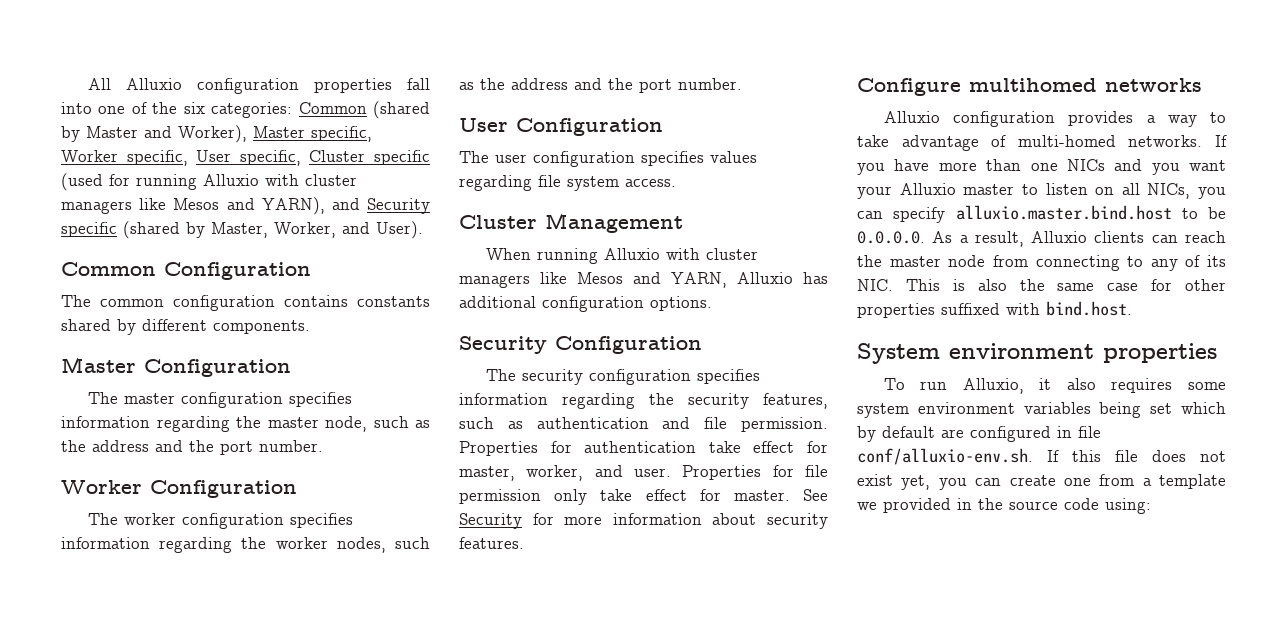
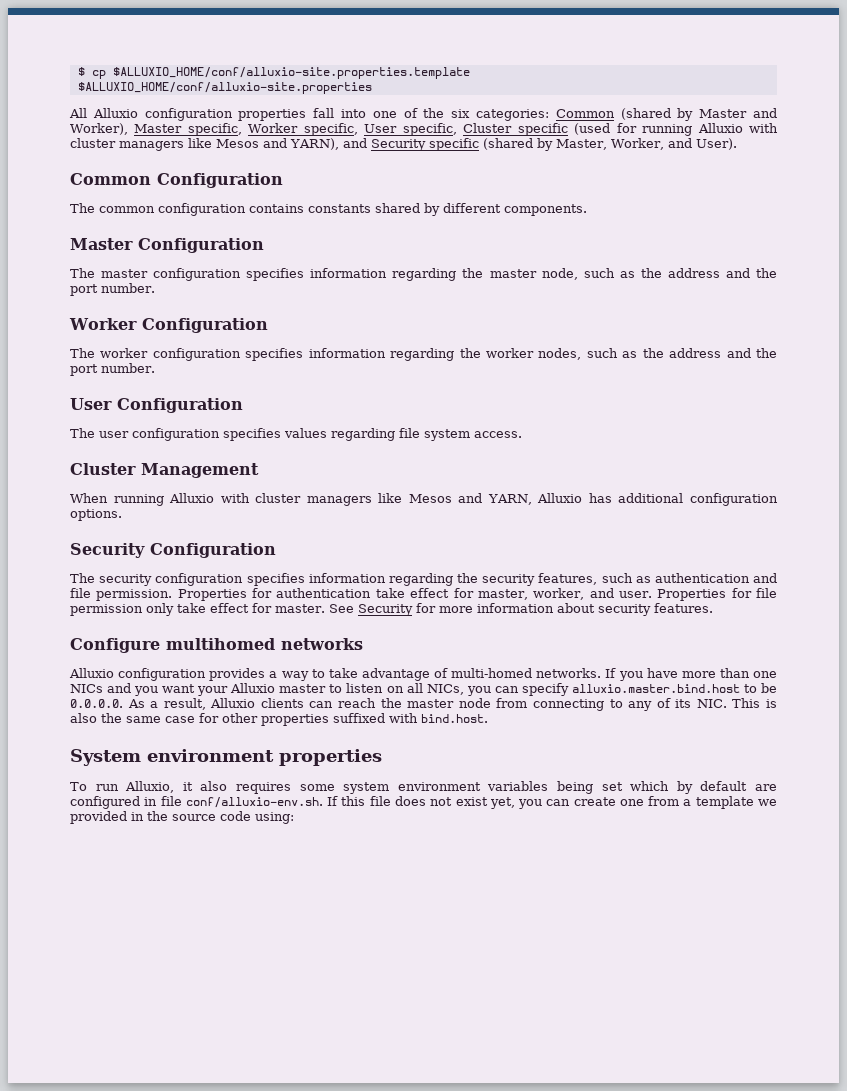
+ $ cp $ALLUXIO_HOME/conf/alluxio-site.properties.template $ALLUXIO_HOME/conf/alluxio-site.properties

